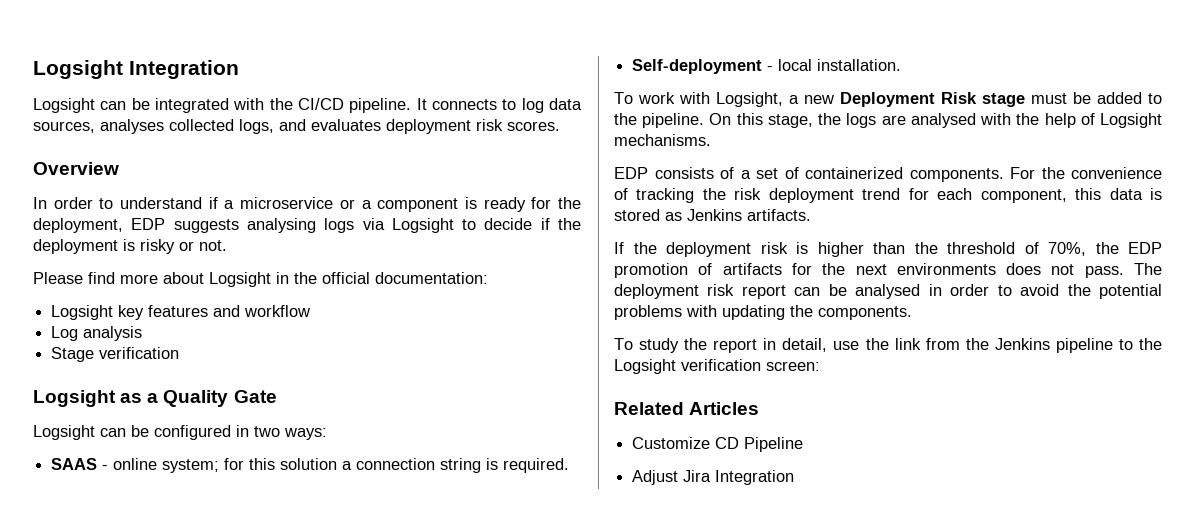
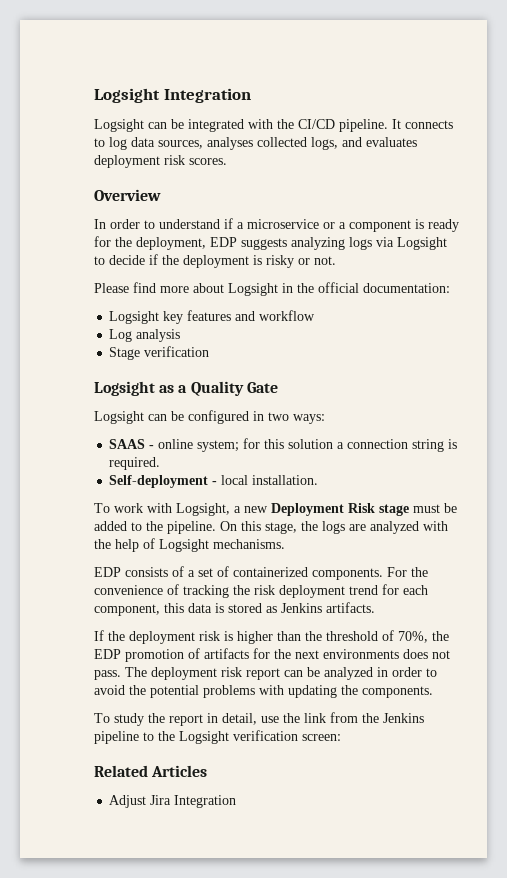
- In order to understand if a microservice or a component is ready for the deployment, EDP suggests analysing logs via Logsight to decide if the deployment is risky or not.
+ In order to understand if a microservice or a component is ready for the deployment, EDP suggests analyzing logs via Logsight to decide if the deployment is risky or not.
- On this stage, the logs are analysed with the help of Logsight mechanisms.
+ On this stage, the logs are analyzed with the help of Logsight mechanisms.
- The deployment risk report can be analysed in order to avoid the potential problems with updating the components.
+ The deployment risk report can be analyzed in order to avoid the potential problems with updating the components.
- Customize CD Pipeline

